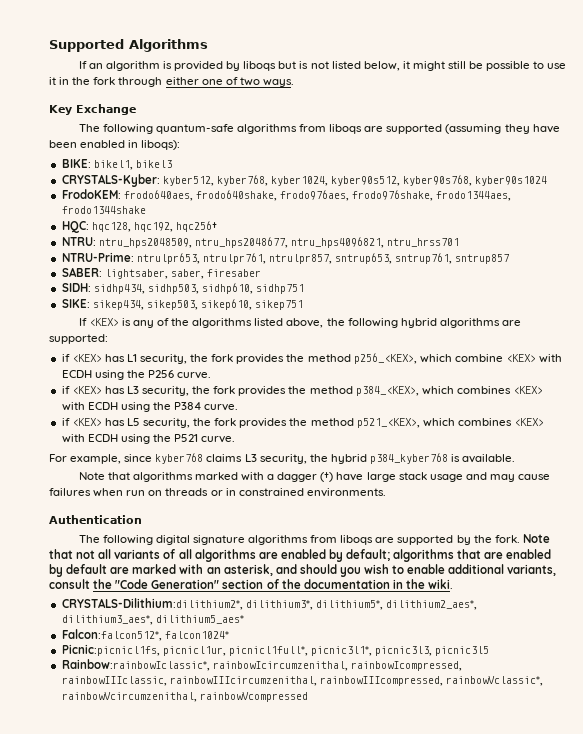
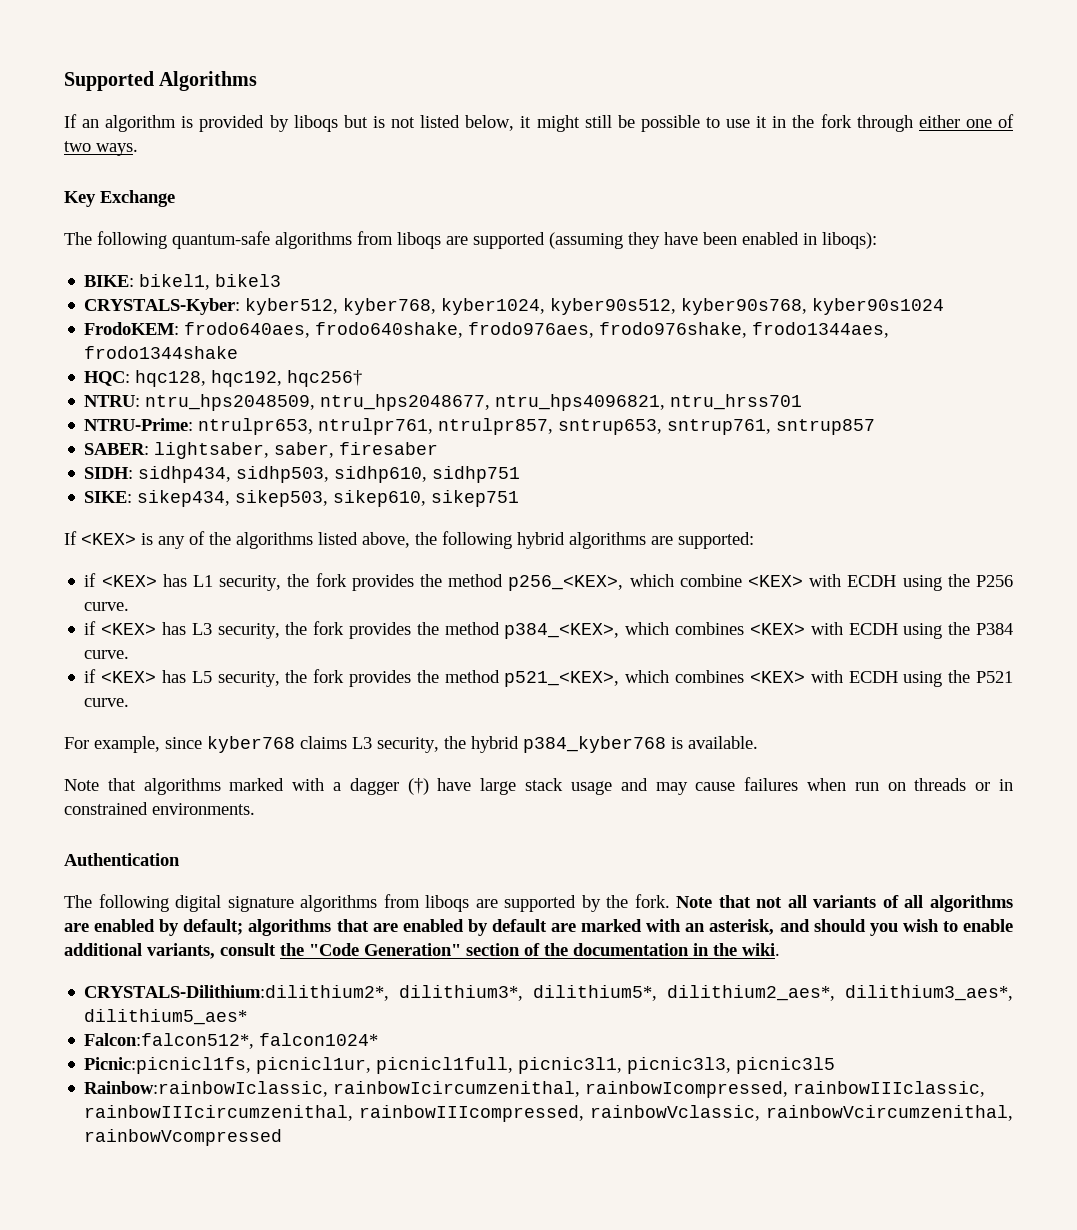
- Picnic:picnicl1fs, picnicl1ur, picnicl1full*, picnic3l1*, picnic3l3, picnic3l5
+ Picnic:picnicl1fs, picnicl1ur, picnicl1full, picnic3l1, picnic3l3, picnic3l5
- Rainbow:rainbowIclassic*, rainbowIcircumzenithal, rainbowIcompressed, rainbowIIIclassic, rainbowIIIcircumzenithal, rainbowIIIcompressed, rainbowVclassic*, rainbowVcircumzenithal, rainbowVcompressed
+ Rainbow:rainbowIclassic, rainbowIcircumzenithal, rainbowIcompressed, rainbowIIIclassic, rainbowIIIcircumzenithal, rainbowIIIcompressed, rainbowVclassic, rainbowVcircumzenithal, rainbowVcompressed

